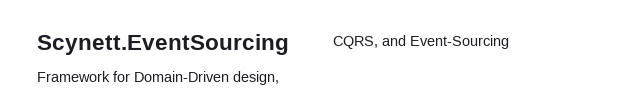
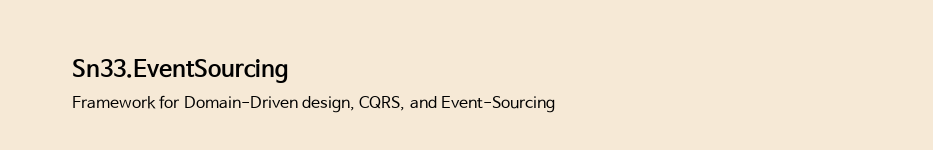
- Scynett.EventSourcing
+ Sn33.EventSourcing

